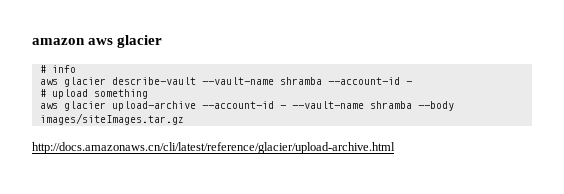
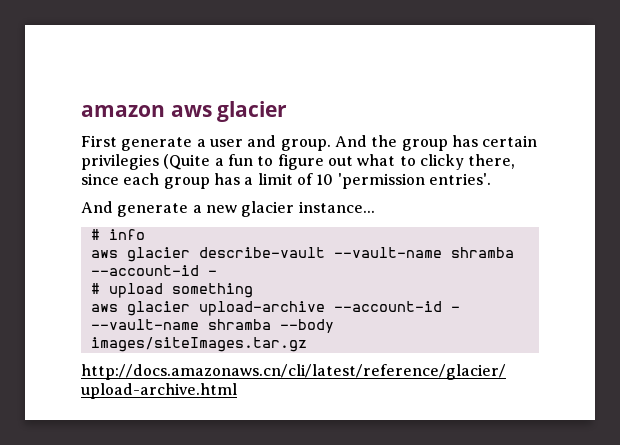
+ First generate a user and group. And the group has certain privilegies (Quite a fun to figure out what to clicky there, since each group has a limit of 10 'permission entries'.
+ And generate a new glacier instance...

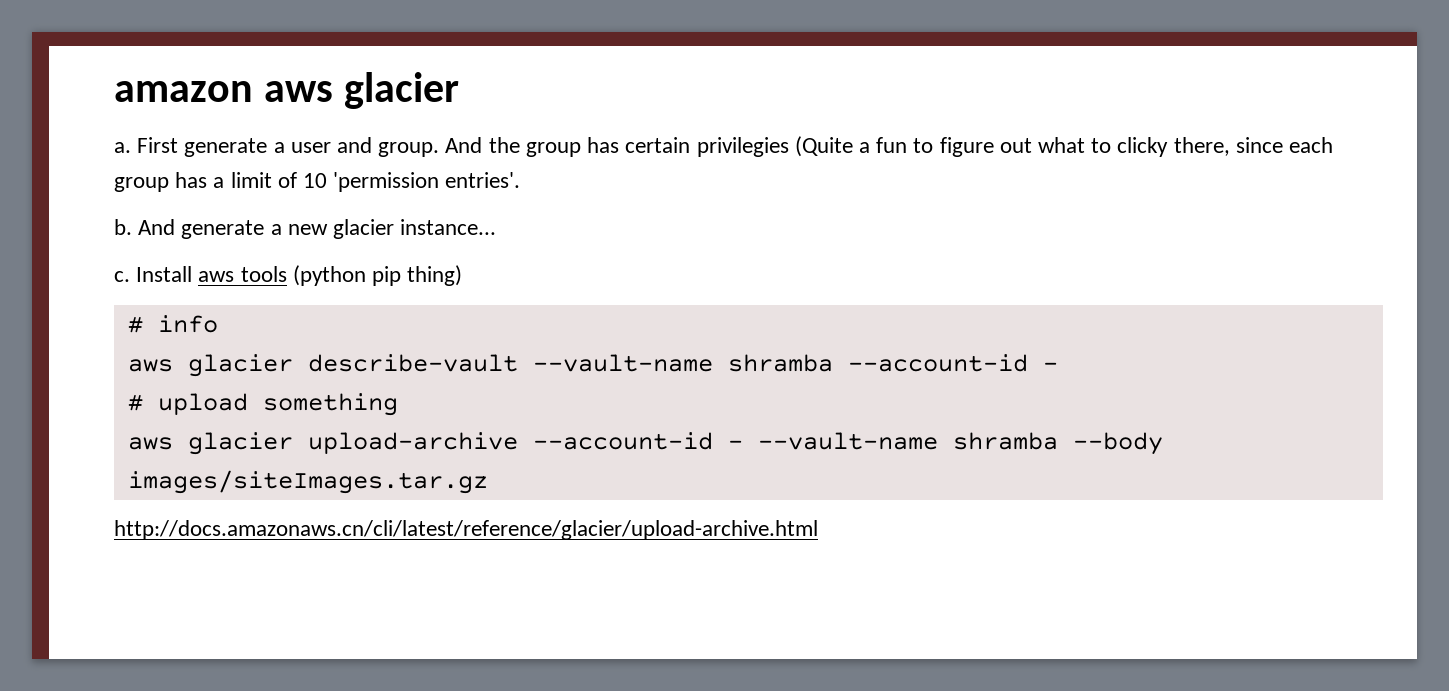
+ a.
+ b.
+ c. Install aws tools (python pip thing)

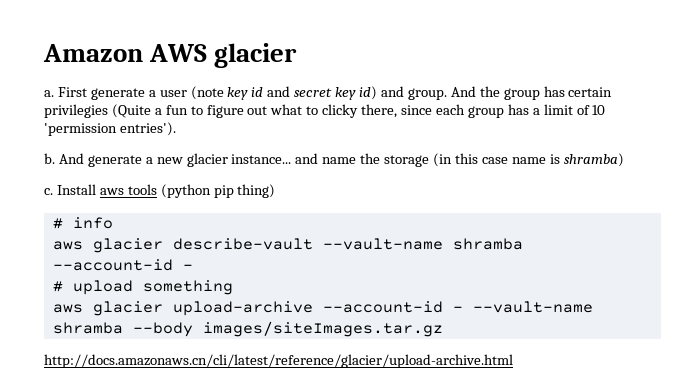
- amazon aws glacier
+ Amazon AWS glacier
- First generate a user and group.
+ First generate a user (note key id and secret key id) and group.
- And the group has certain privilegies (Quite a fun to figure out what to clicky there, since each group has a limit of 10 'permission entries'.
+ And the group has certain privilegies (Quite a fun to figure out what to clicky there, since each group has a limit of 10 'permission entries').
- And generate a new glacier instance...
+ And generate a new glacier instance... and name the storage (in this case name is shramba)

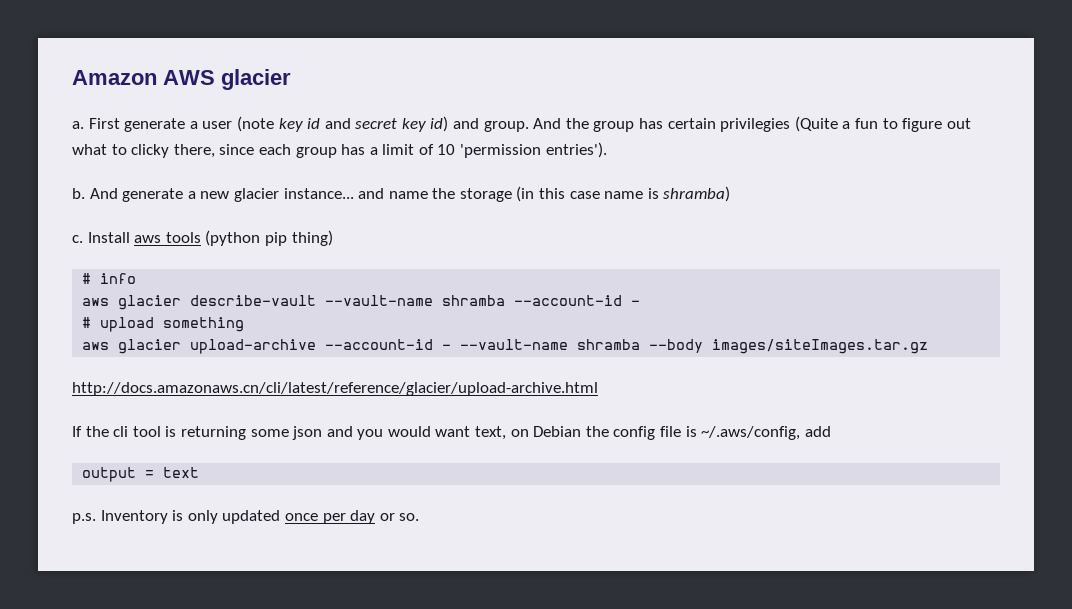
+ If the cli tool is returning some json and you would want text, on Debian the config file is ~/.aws/config, add
+ output = text
+ p.s. Inventory is only updated once per day or so.

